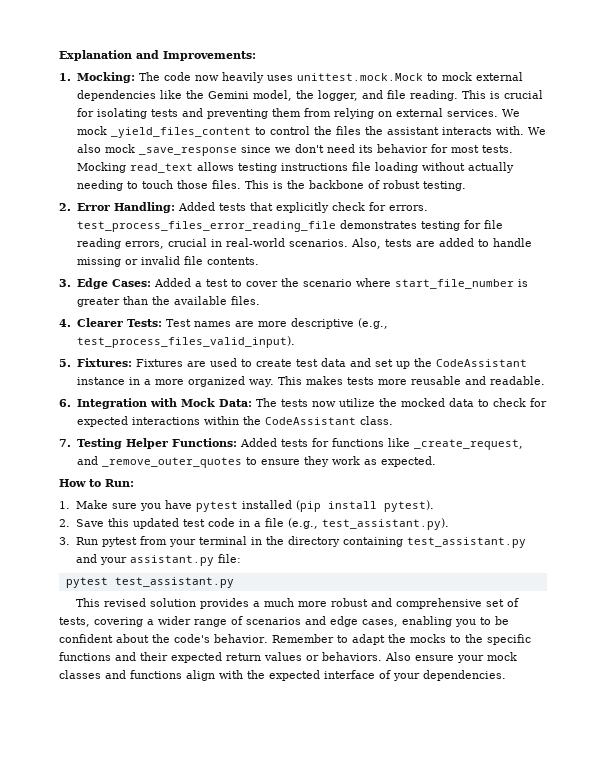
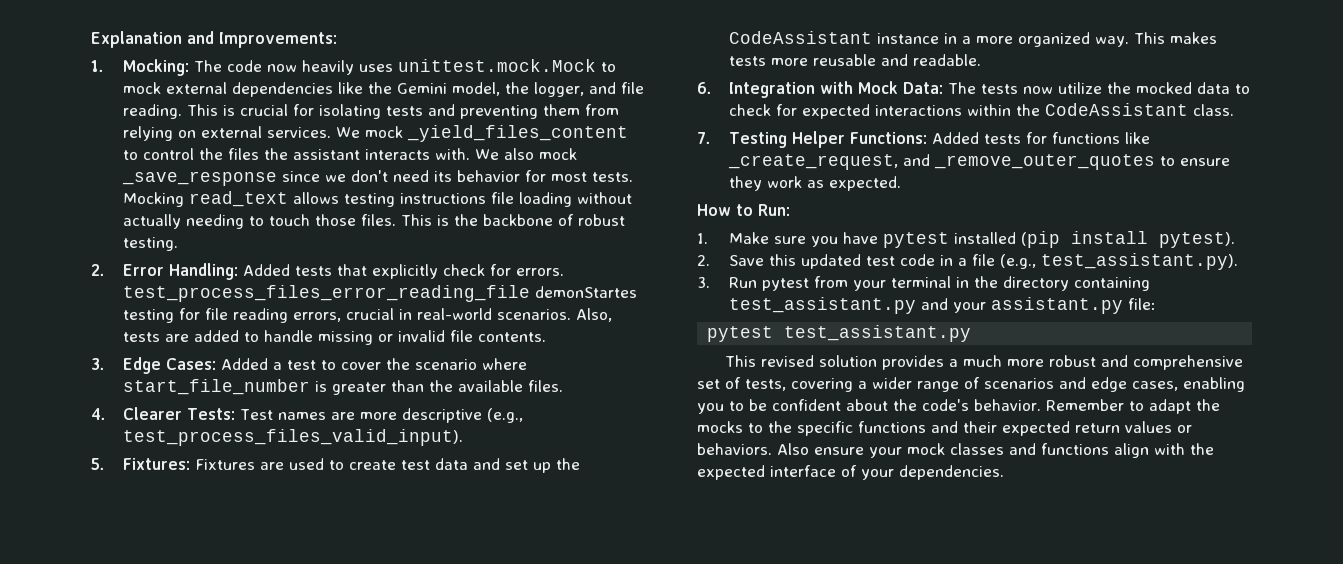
- 2. Error Handling: Added tests that explicitly check for errors. test_process_files_error_reading_file demonstrates testing for file reading errors, crucial in real-world scenarios.
+ 2. Error Handling: Added tests that explicitly check for errors. test_process_files_error_reading_file demonStartes testing for file reading errors, crucial in real-world scenarios.

